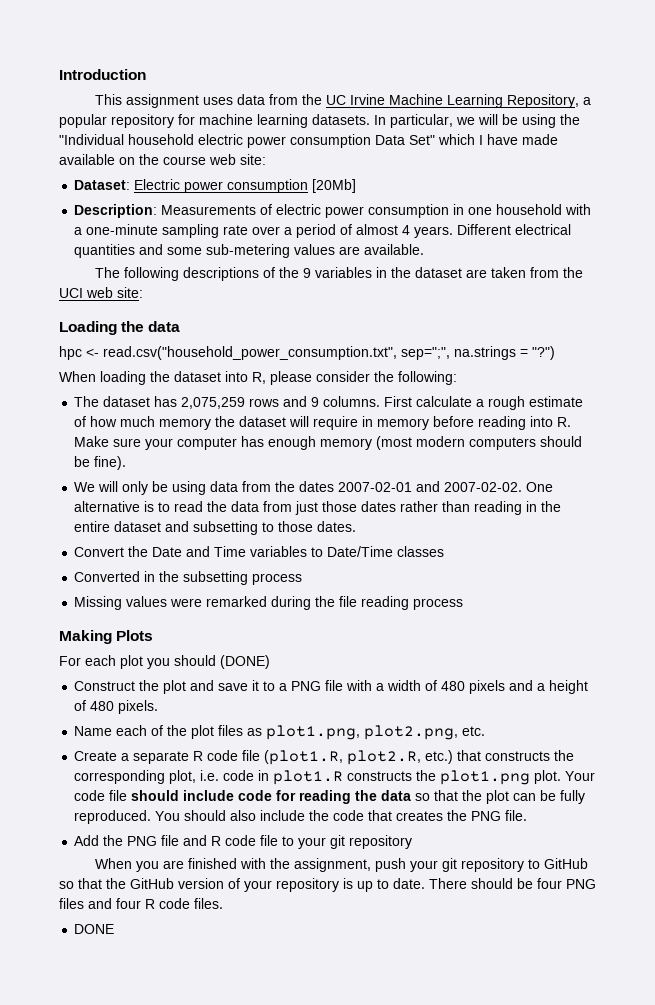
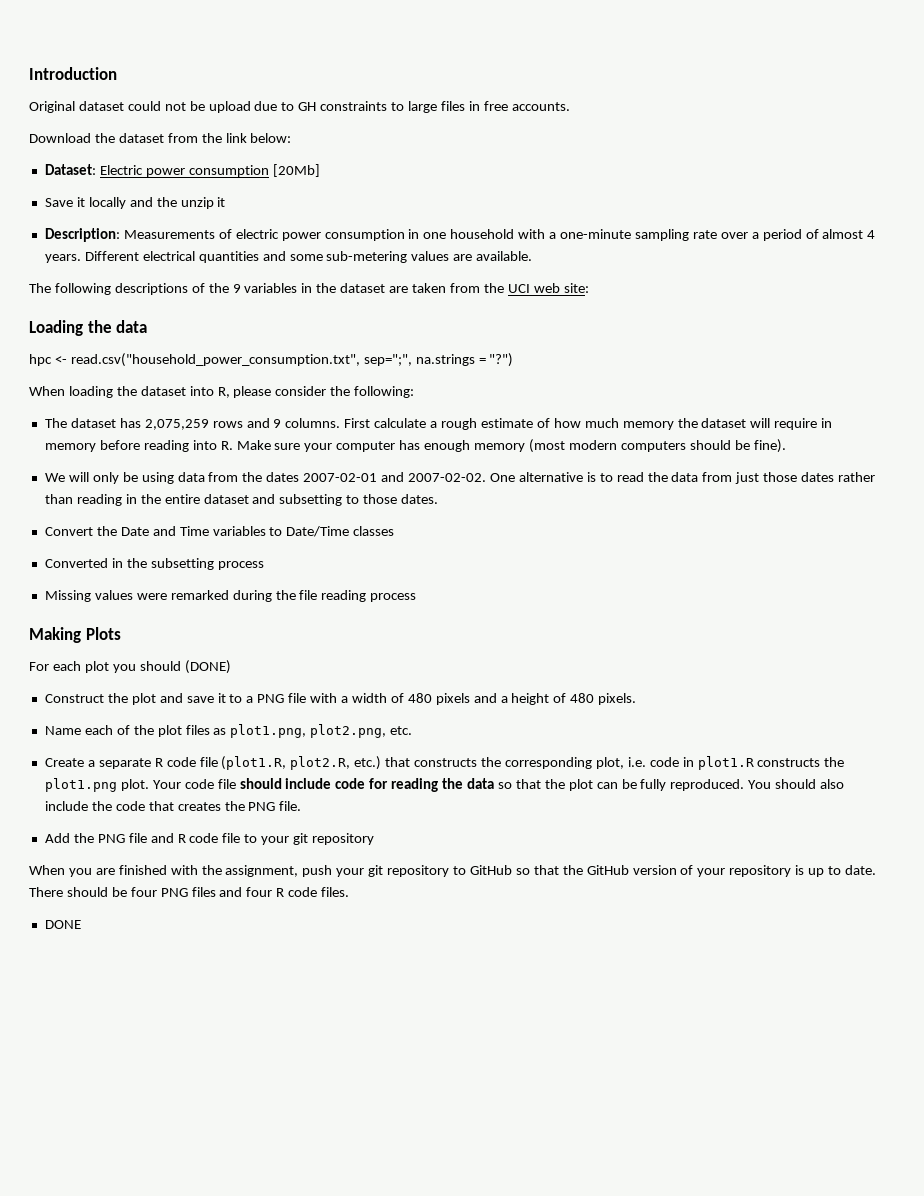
- This assignment uses data from the UC Irvine Machine Learning Repository, a popular repository for machine learning datasets. In particular, we will be using the "Individual household electric power consumption Data Set" which I have made available on the course web site:
+ Original dataset could not be upload due to GH constraints to large files in free accounts.
+ Download the dataset from the link below:
+ Save it locally and the unzip it

